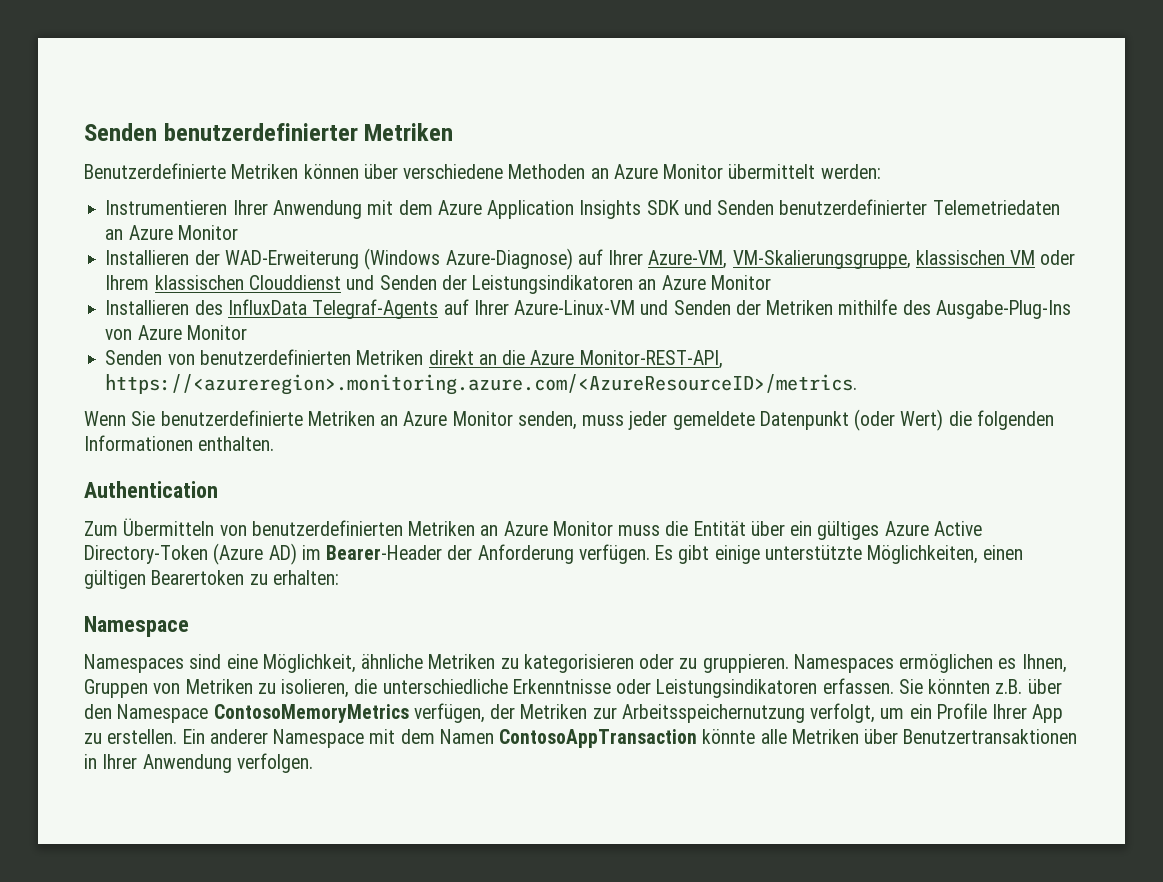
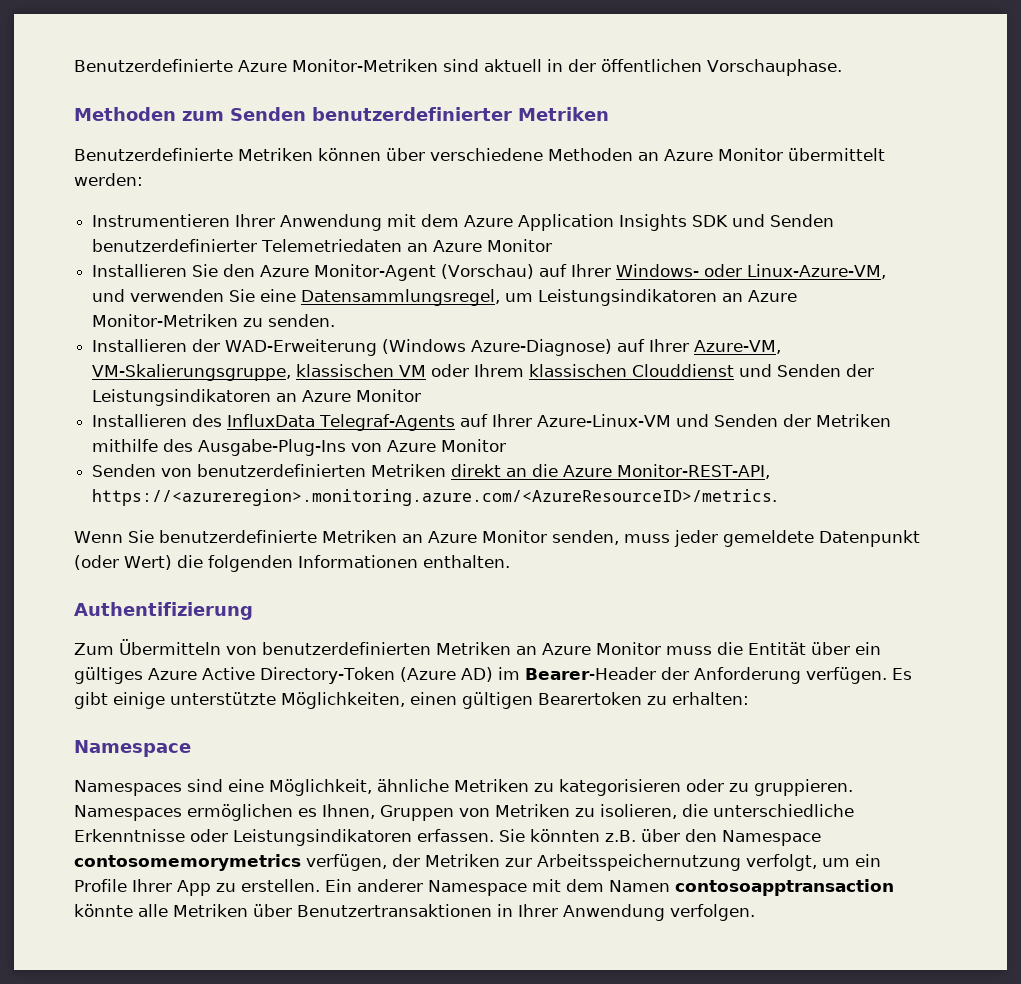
- Senden benutzerdefinierter Metriken
+ Benutzerdefinierte Azure Monitor-Metriken sind aktuell in der öffentlichen Vorschauphase.
+ Methoden zum Senden benutzerdefinierter Metriken
+ Installieren Sie den Azure Monitor-Agent (Vorschau) auf Ihrer Windows- oder Linux-Azure-VM, und verwenden Sie eine Datensammlungsregel, um Leistungsindikatoren an Azure Monitor-Metriken zu senden.
- Authentication
+ Authentifizierung
- Sie könnten z.B. über den Namespace ContosoMemoryMetrics verfügen, der Metriken zur Arbeitsspeichernutzung verfolgt, um ein Profile Ihrer App zu erstellen.
+ Sie könnten z.B. über den Namespace contosomemorymetrics verfügen, der Metriken zur Arbeitsspeichernutzung verfolgt, um ein Profile Ihrer App zu erstellen.
- Ein anderer Namespace mit dem Namen ContosoAppTransaction könnte alle Metriken über Benutzertransaktionen in Ihrer Anwendung verfolgen.
+ Ein anderer Namespace mit dem Namen contosoapptransaction könnte alle Metriken über Benutzertransaktionen in Ihrer Anwendung verfolgen.

